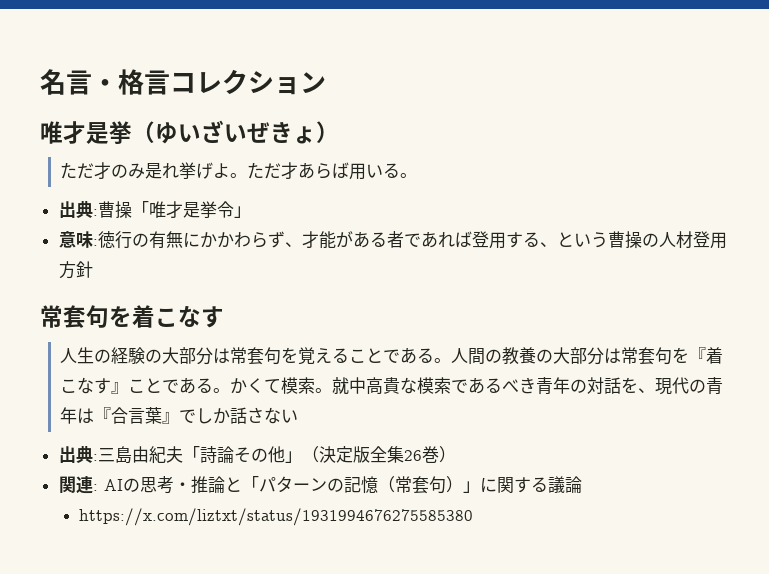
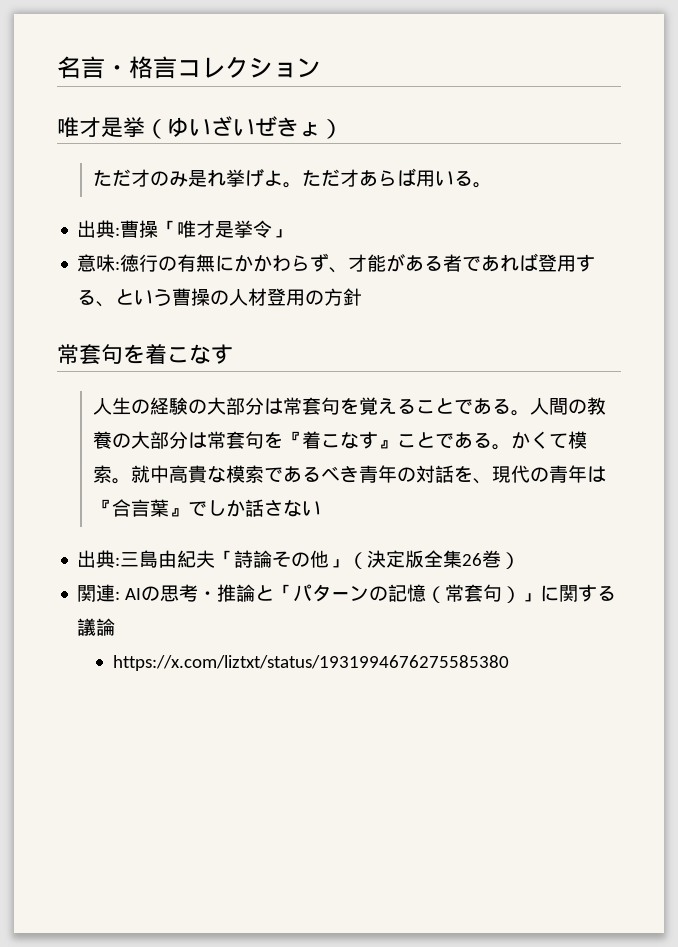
- 意味:徳行の有無にかかわらず、才能がある者であれば登用する、という曹操の人材登用方針
+ 意味:徳行の有無にかかわらず、才能がある者であれば登用する、という曹操の人材登用の方針

